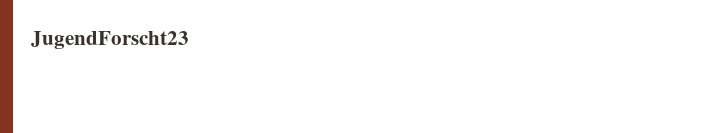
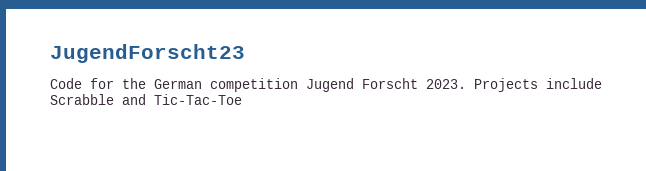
+ Code for the German competition Jugend Forscht 2023. Projects include Scrabble and Tic-Tac-Toe

